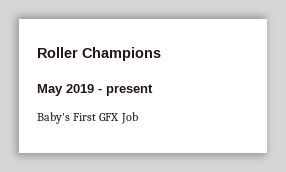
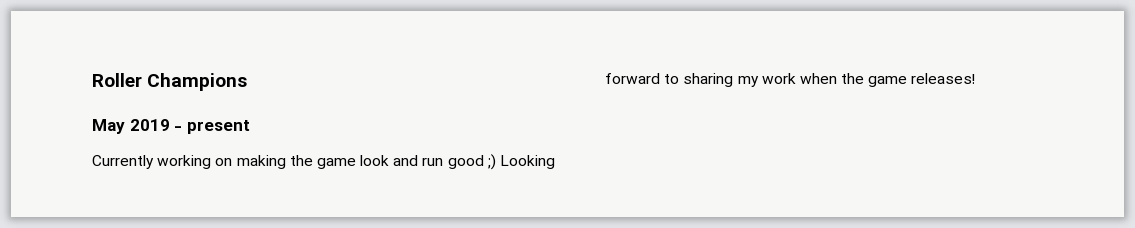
- Baby's First GFX Job
+ Currently working on making the game look and run good ;) Looking forward to sharing my work when the game releases!

